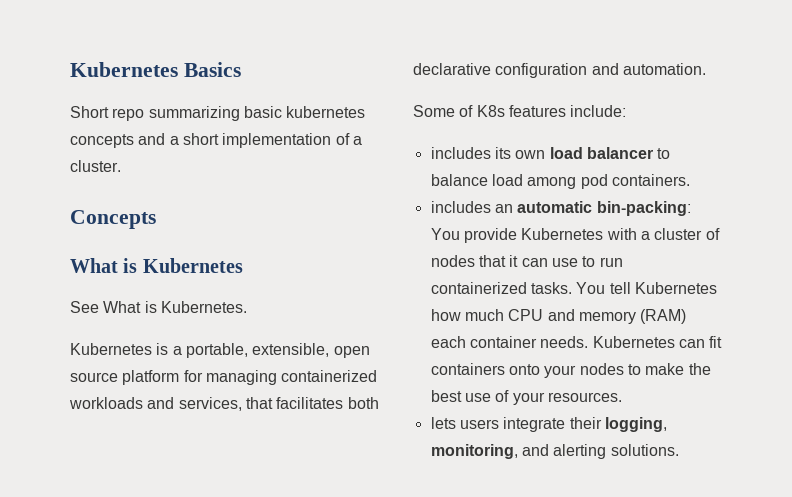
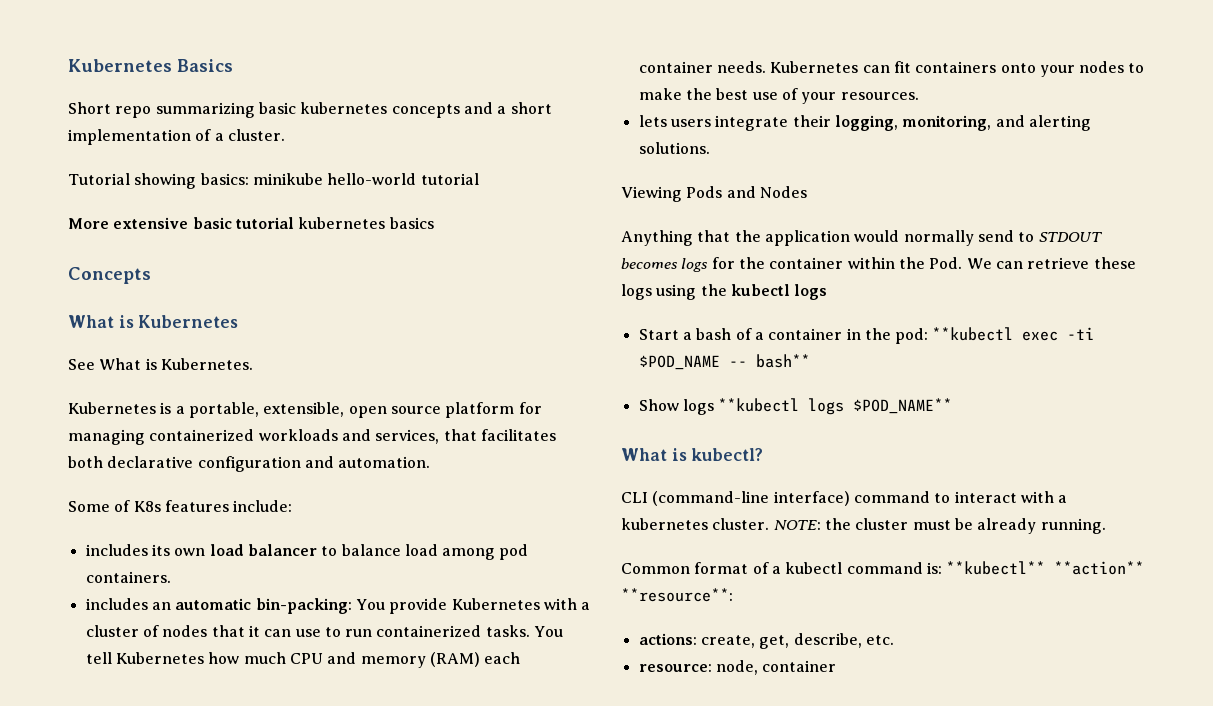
+ Tutorial showing basics: minikube hello-world tutorial
+ More extensive basic tutorial kubernetes basics
+ Viewing Pods and Nodes
+ Anything that the application would normally send to STDOUT becomes logs for the container within the Pod. We can retrieve these logs using the kubectl logs
+ Start a bash of a container in the pod: **kubectl exec -ti $POD_NAME -- bash**
+ Show logs **kubectl logs $POD_NAME**
+ What is kubectl?
+ CLI (command-line interface) command to interact with a kubernetes cluster. NOTE: the cluster must be already running.
+ Common format of a kubectl command is: **kubectl** **action** **resource**:
+ actions: create, get, describe, etc.
+ resource: node, container

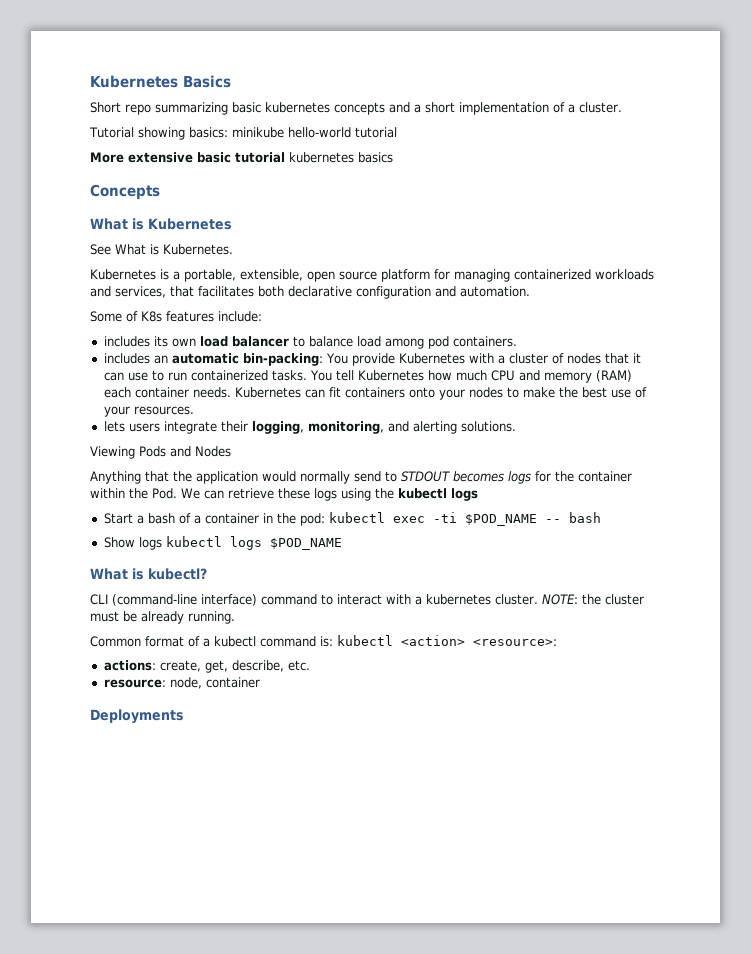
- Start a bash of a container in the pod: **kubectl exec -ti $POD_NAME -- bash**
+ Start a bash of a container in the pod: kubectl exec -ti $POD_NAME -- bash
- Show logs **kubectl logs $POD_NAME**
+ Show logs kubectl logs $POD_NAME
- Common format of a kubectl command is: **kubectl** **action** **resource**:
+ Common format of a kubectl command is: kubectl <action> <resource>:
+ Deployments

